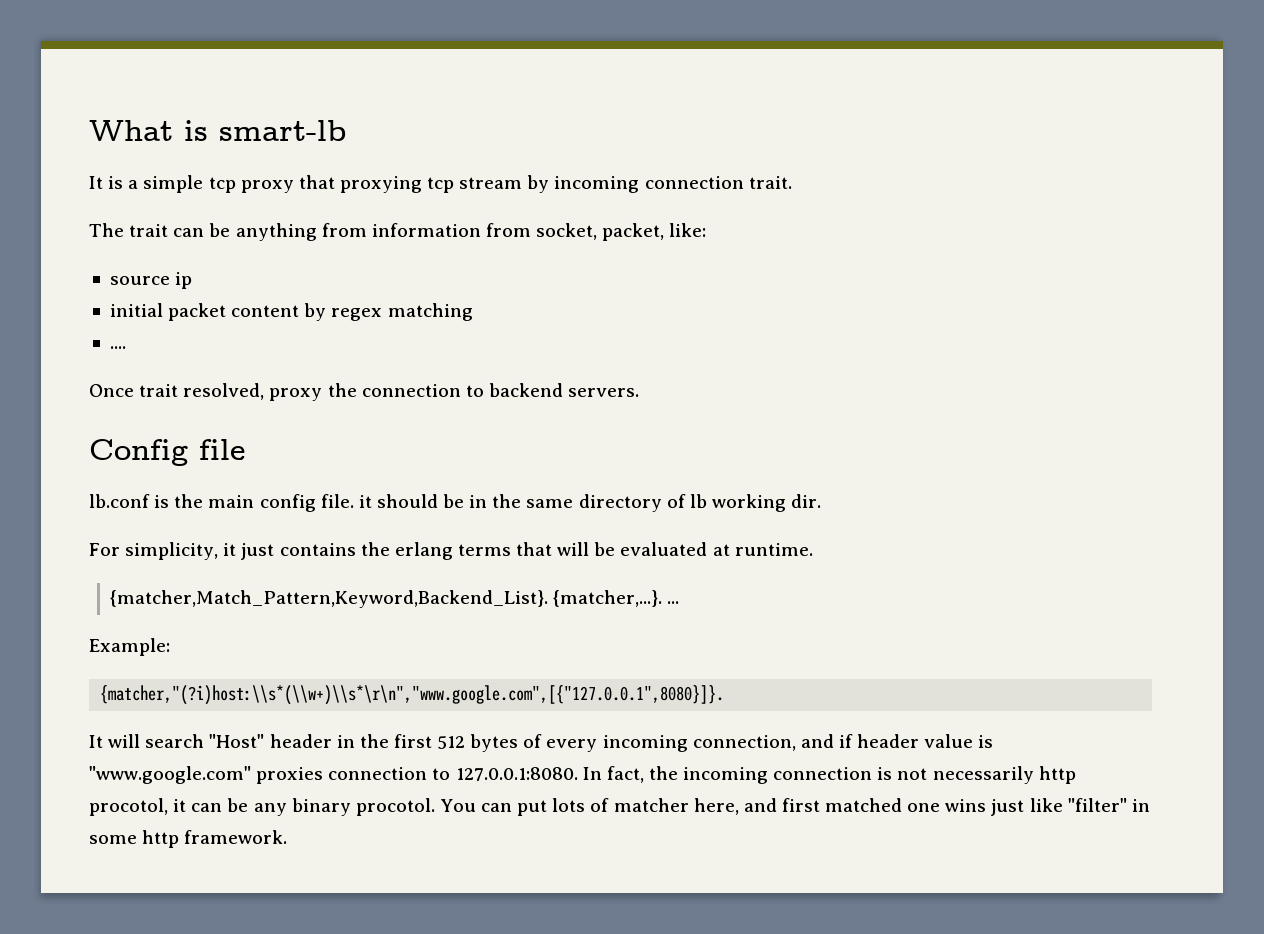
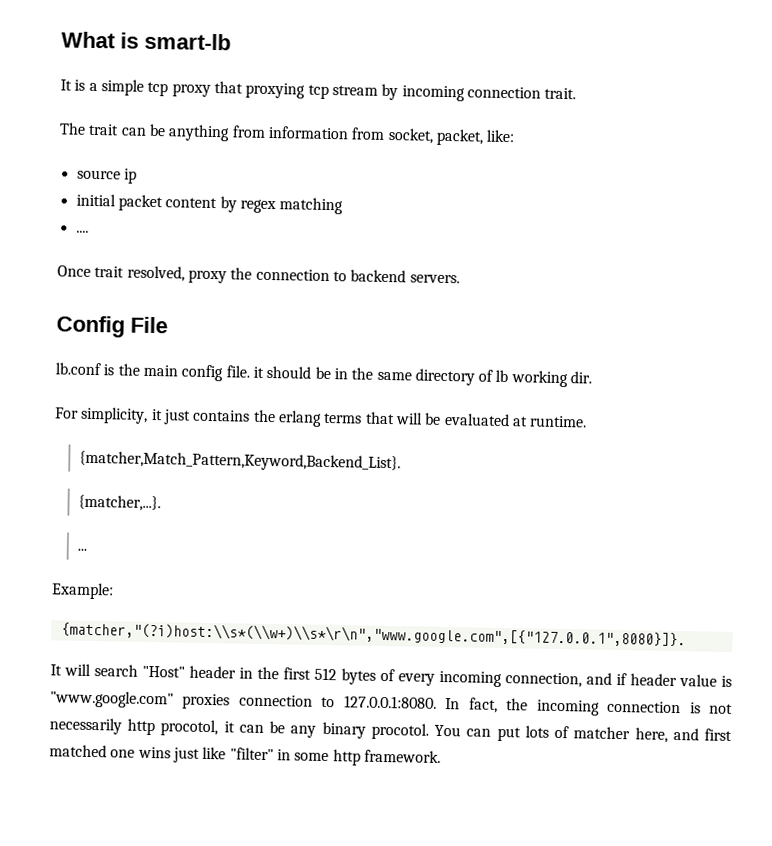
- Config file
+ Config File
- {matcher,Match_Pattern,Keyword,Backend_List}. {matcher,...}. ...
+ {matcher,Match_Pattern,Keyword,Backend_List}.
+ {matcher,...}.
+ ...

